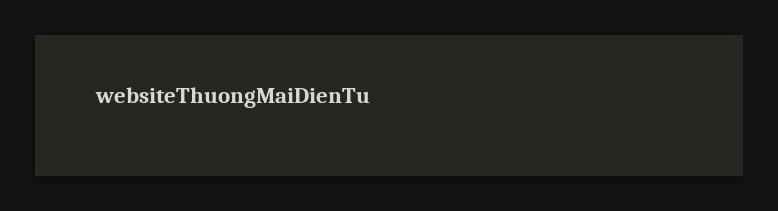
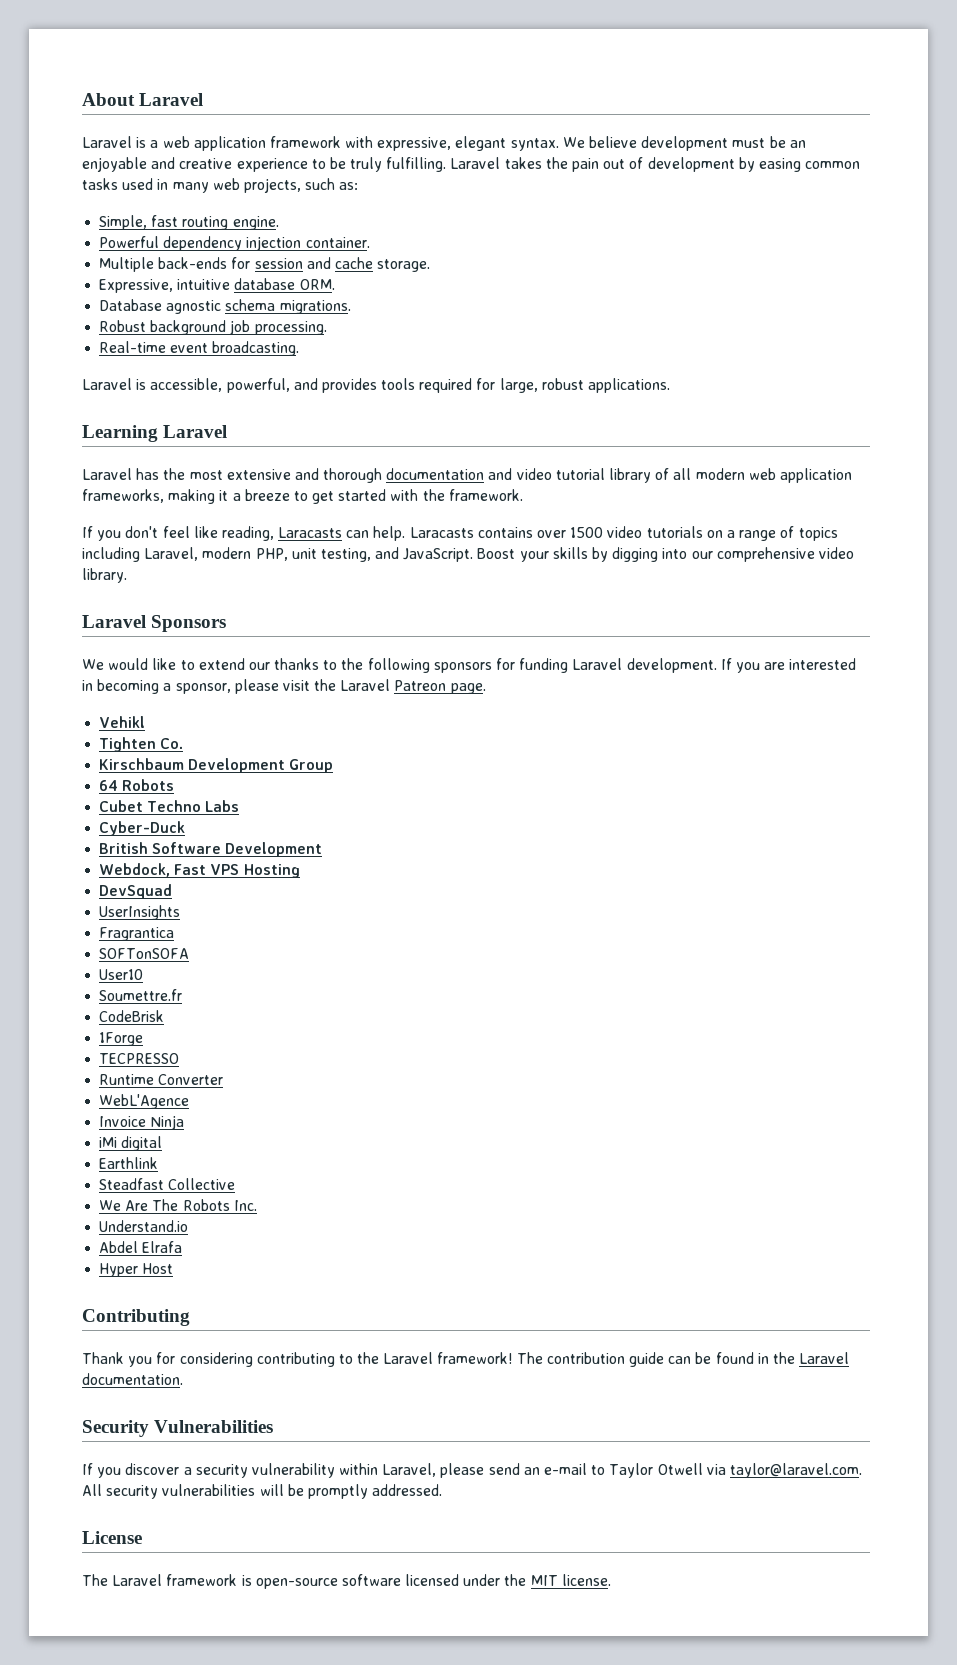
- websiteThuongMaiDienTu
+ About Laravel
+ Laravel is a web application framework with expressive, elegant syntax. We believe development must be an enjoyable and creative experience to be truly fulfilling. Laravel takes the pain out of development by easing common tasks used in many web projects, such as:
+ Simple, fast routing engine.
+ Powerful dependency injection container.
+ Multiple back-ends for session and cache storage.
+ Expressive, intuitive database ORM.
+ Database agnostic schema migrations.
+ Robust background job processing.
+ Real-time event broadcasting.
+ Laravel is accessible, powerful, and provides tools required for large, robust applications.
+ Learning Laravel
+ Laravel has the most extensive and thorough documentation and video tutorial library of all modern web application frameworks, making it a breeze to get started with the framework.
+ If you don't feel like reading, Laracasts can help. Laracasts contains over 1500 video tutorials on a range of topics including Laravel, modern PHP, unit testing, and JavaScript. Boost your skills by digging into our comprehensive video library.
+ Laravel Sponsors
+ We would like to extend our thanks to the following sponsors for funding Laravel development. If you are interested in becoming a sponsor, please visit the Laravel Patreon page.
+ Vehikl
+ Tighten Co.
+ Kirschbaum Development Group
+ 64 Robots
+ Cubet Techno Labs
+ Cyber-Duck
+ British Software Development
+ Webdock, Fast VPS Hosting
+ DevSquad
+ UserInsights
+ Fragrantica
+ SOFTonSOFA
+ User10
+ Soumettre.fr
+ CodeBrisk
+ 1Forge
+ TECPRESSO
+ Runtime Converter
+ WebL'Agence
+ Invoice Ninja
+ iMi digital
+ Earthlink
+ Steadfast Collective
+ We Are The Robots Inc.
+ Understand.io
+ Abdel Elrafa
+ Hyper Host
+ Contributing
+ Thank you for considering contributing to the Laravel framework! The contribution guide can be found in the Laravel documentation.
+ Security Vulnerabilities
+ If you discover a security vulnerability within Laravel, please send an e-mail to Taylor Otwell via taylor@laravel.com. All security vulnerabilities will be promptly addressed.
+ License
+ The Laravel framework is open-source software licensed under the MIT license.

